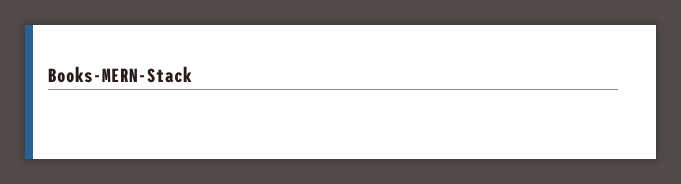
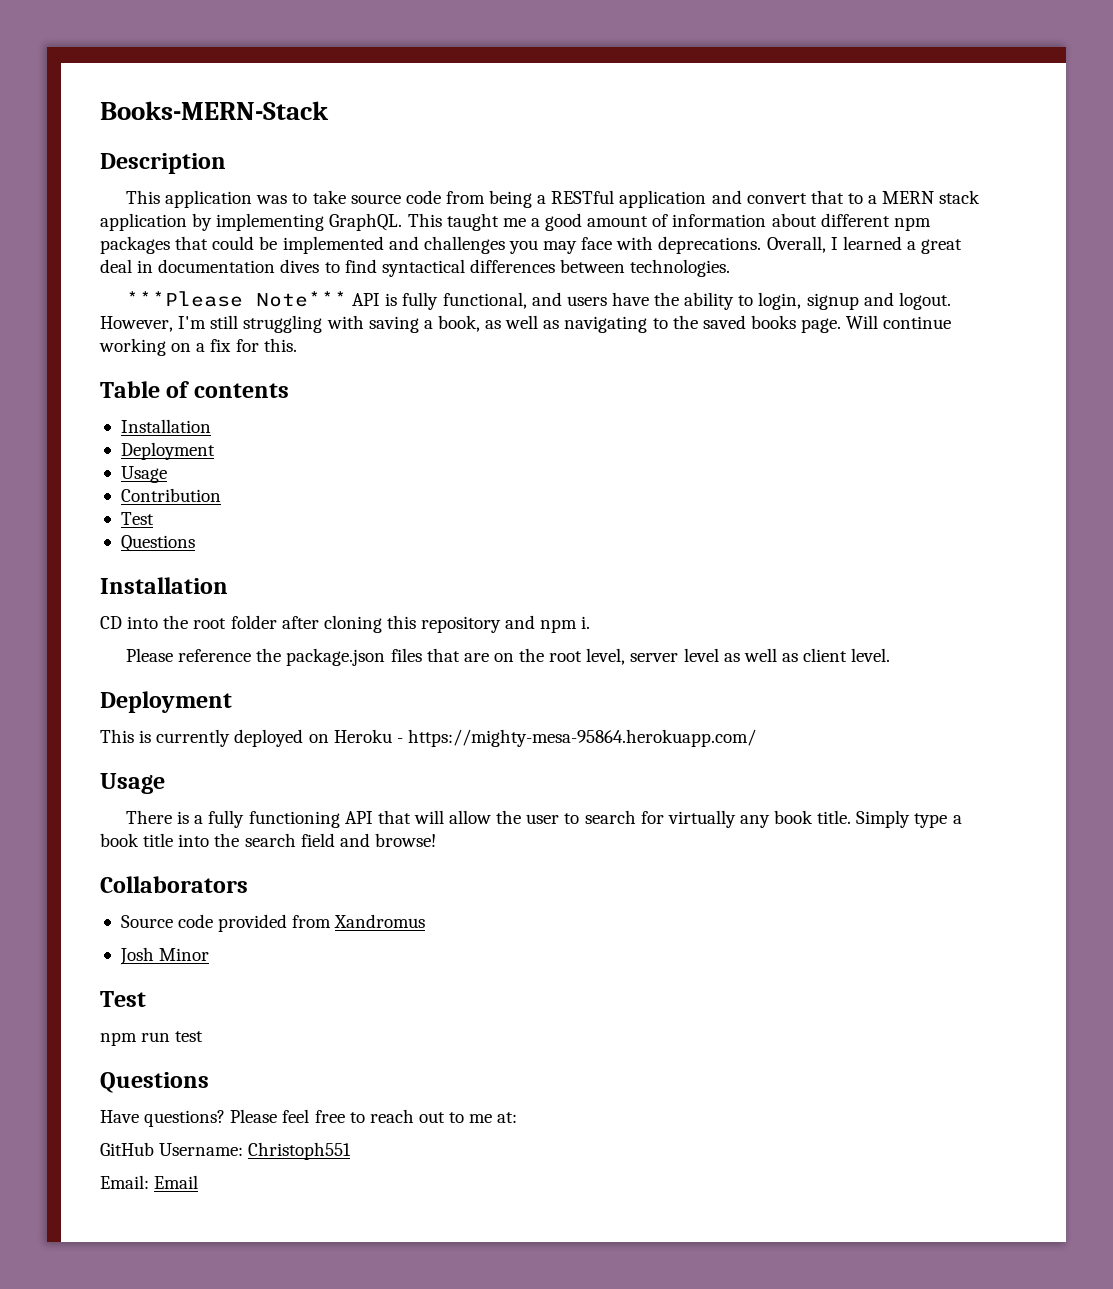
+ Description
+ This application was to take source code from being a RESTful application and convert that to a MERN stack application by implementing GraphQL. This taught me a good amount of information about different npm packages that could be implemented and challenges you may face with deprecations. Overall, I learned a great deal in documentation dives to find syntactical differences between technologies.
+ ***Please Note*** API is fully functional, and users have the ability to login, signup and logout. However, I'm still struggling with saving a book, as well as navigating to the saved books page. Will continue working on a fix for this.
+ Table of contents
+ Installation
+ Deployment
+ Usage
+ Contribution
+ Test
+ Questions
+ Installation
+ CD into the root folder after cloning this repository and npm i.
+ Please reference the package.json files that are on the root level, server level as well as client level.
+ Deployment
+ This is currently deployed on Heroku - https://mighty-mesa-95864.herokuapp.com/
+ Usage
+ There is a fully functioning API that will allow the user to search for virtually any book title. Simply type a book title into the search field and browse!
+ Collaborators
+ Source code provided from Xandromus
+ Josh Minor
+ Test
+ npm run test
+ Questions
+ Have questions? Please feel free to reach out to me at:
+ GitHub Username: Christoph551
+ Email: Email

